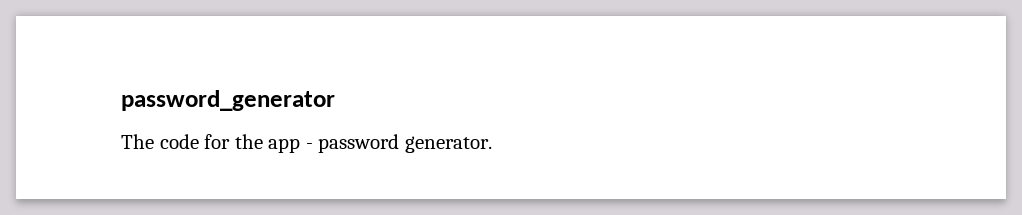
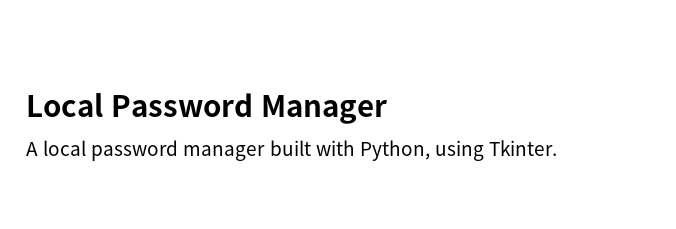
- password_generator
- The code for the app - password generator.
+ Local Password Manager
+ A local password manager built with Python, using Tkinter.

